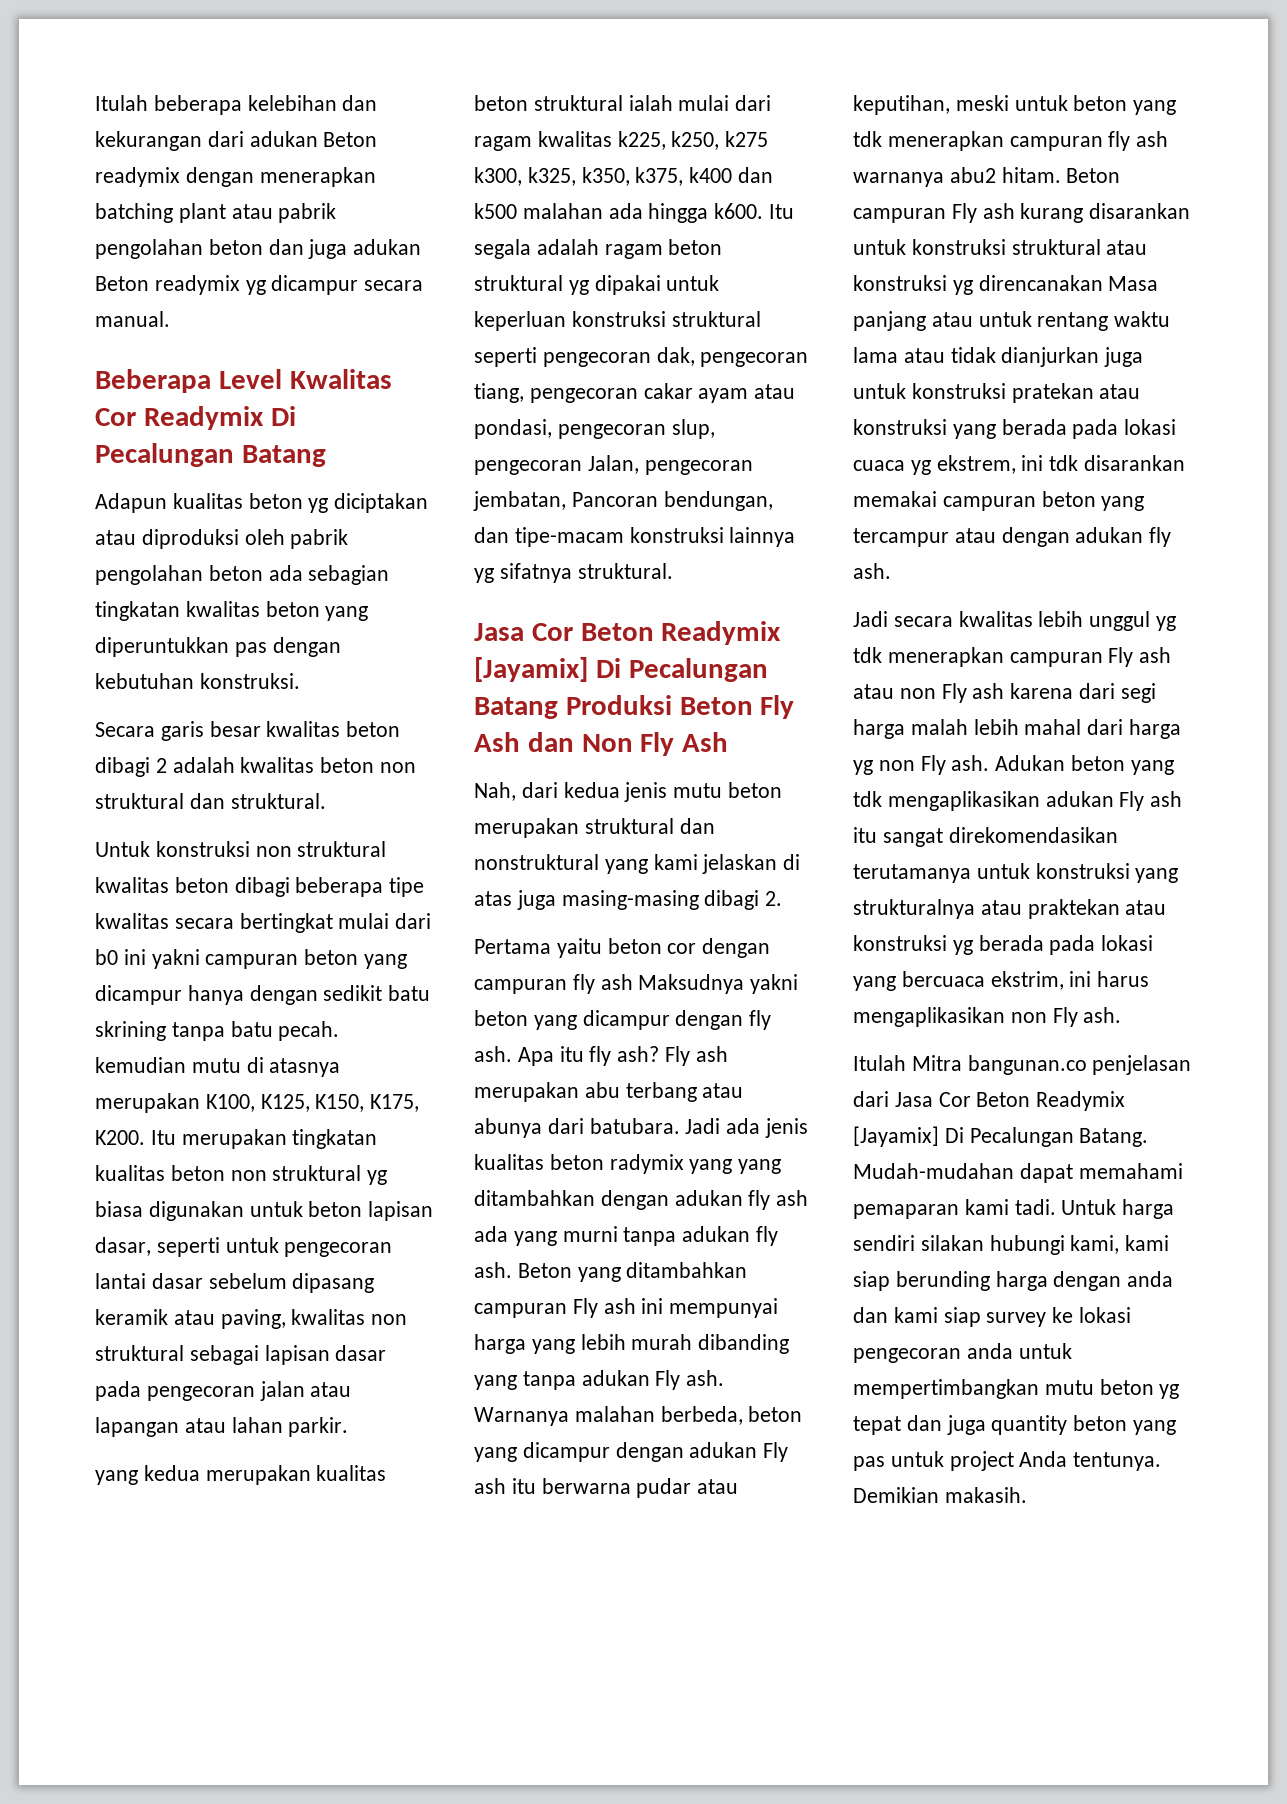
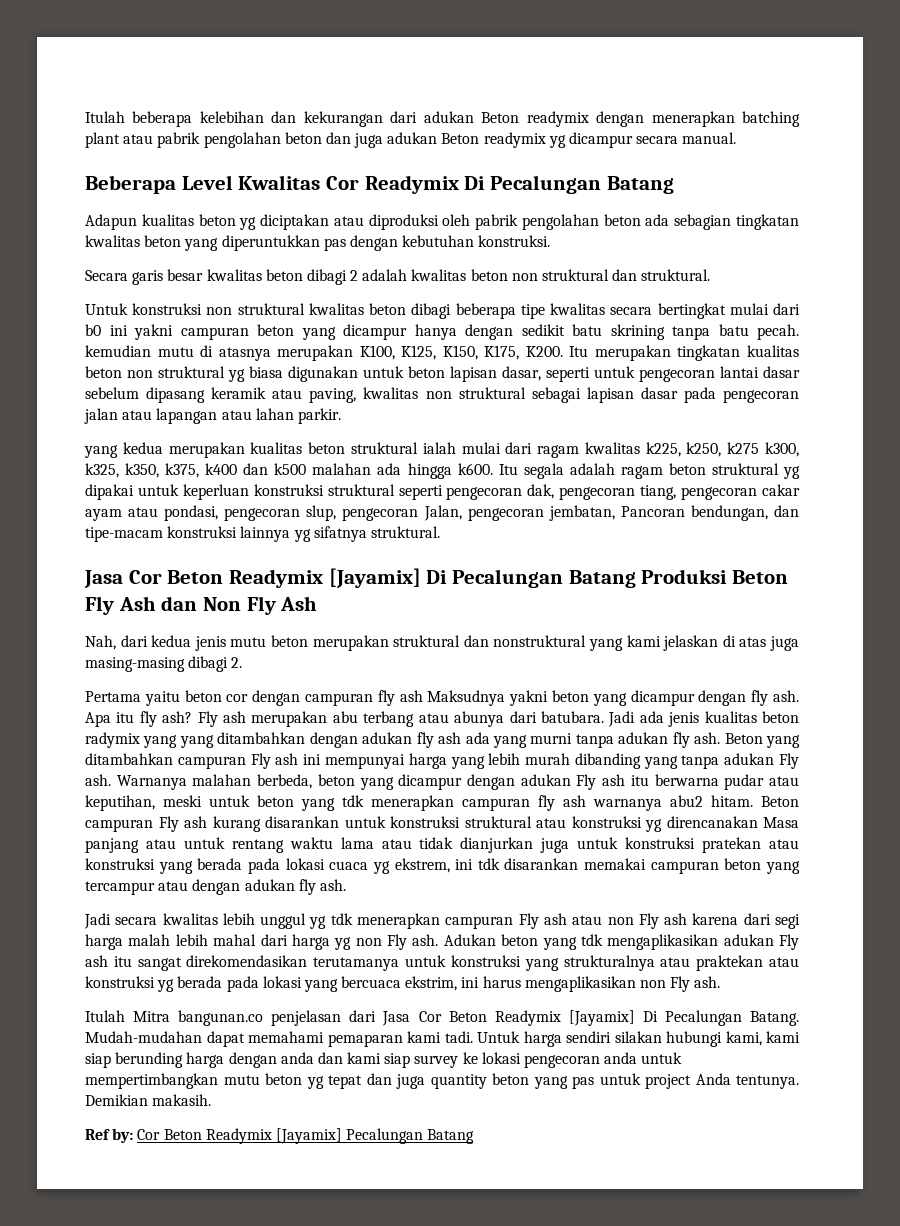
+ Ref by: Cor Beton Readymix [Jayamix] Pecalungan Batang

